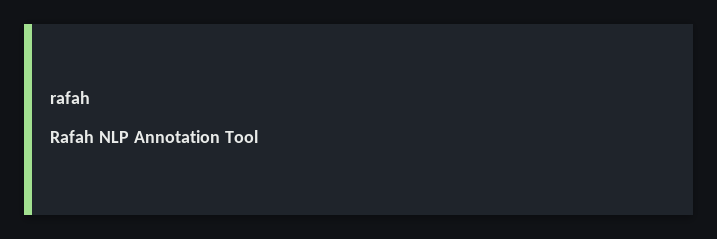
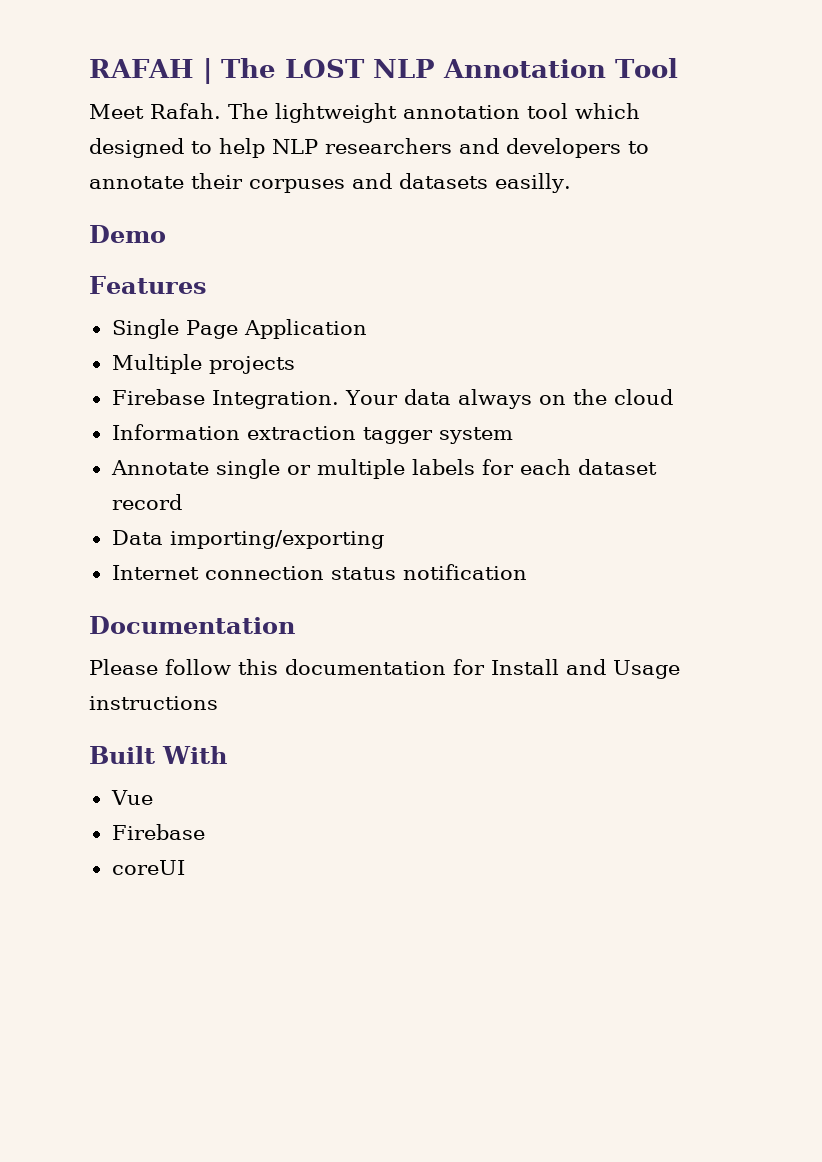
- rafah
- Rafah NLP Annotation Tool
+ RAFAH | The LOST NLP Annotation Tool
+ Meet Rafah. The lightweight annotation tool which designed to help NLP researchers and developers to annotate their corpuses and datasets easilly.
+ Demo
+ Features
+ Single Page Application
+ Multiple projects
+ Firebase Integration. Your data always on the cloud
+ Information extraction tagger system
+ Annotate single or multiple labels for each dataset record
+ Data importing/exporting
+ Internet connection status notification
+ Documentation
+ Please follow this documentation for Install and Usage instructions
+ Built With
+ Vue
+ Firebase
+ coreUI

